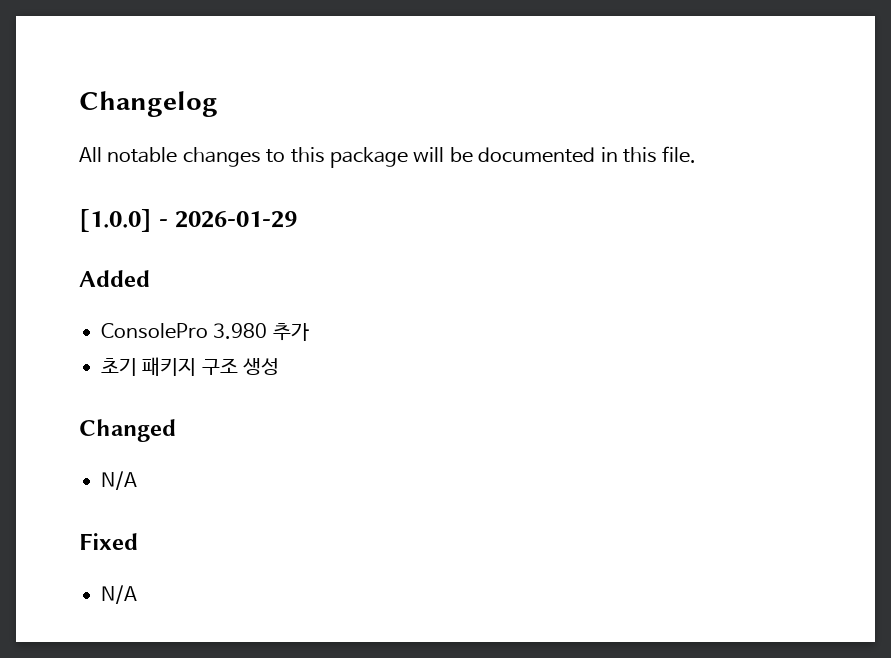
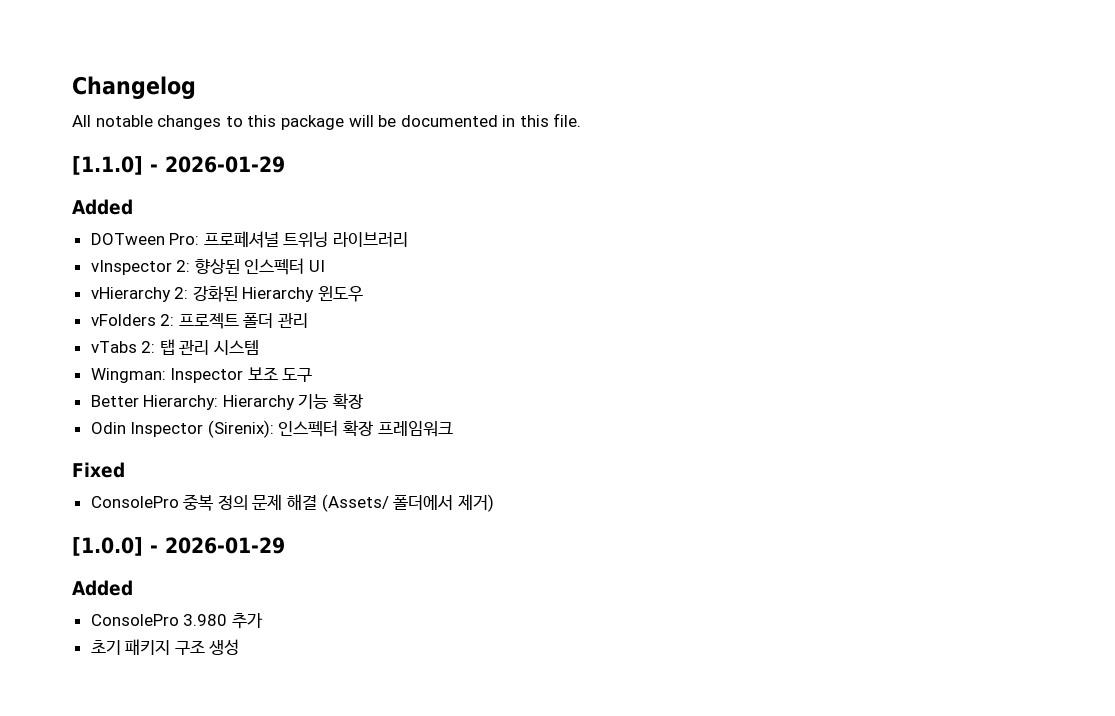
+ [1.1.0] - 2026-01-29
+ Added
+ DOTween Pro: 프로페셔널 트위닝 라이브러리
+ vInspector 2: 향상된 인스펙터 UI
+ vHierarchy 2: 강화된 Hierarchy 윈도우
+ vFolders 2: 프로젝트 폴더 관리
+ vTabs 2: 탭 관리 시스템
+ Wingman: Inspector 보조 도구
+ Better Hierarchy: Hierarchy 기능 확장
+ Odin Inspector (Sirenix): 인스펙터 확장 프레임워크
+ Fixed
+ ConsolePro 중복 정의 문제 해결 (Assets/ 폴더에서 제거)
- Changed
- N/A
- Fixed
- N/A

